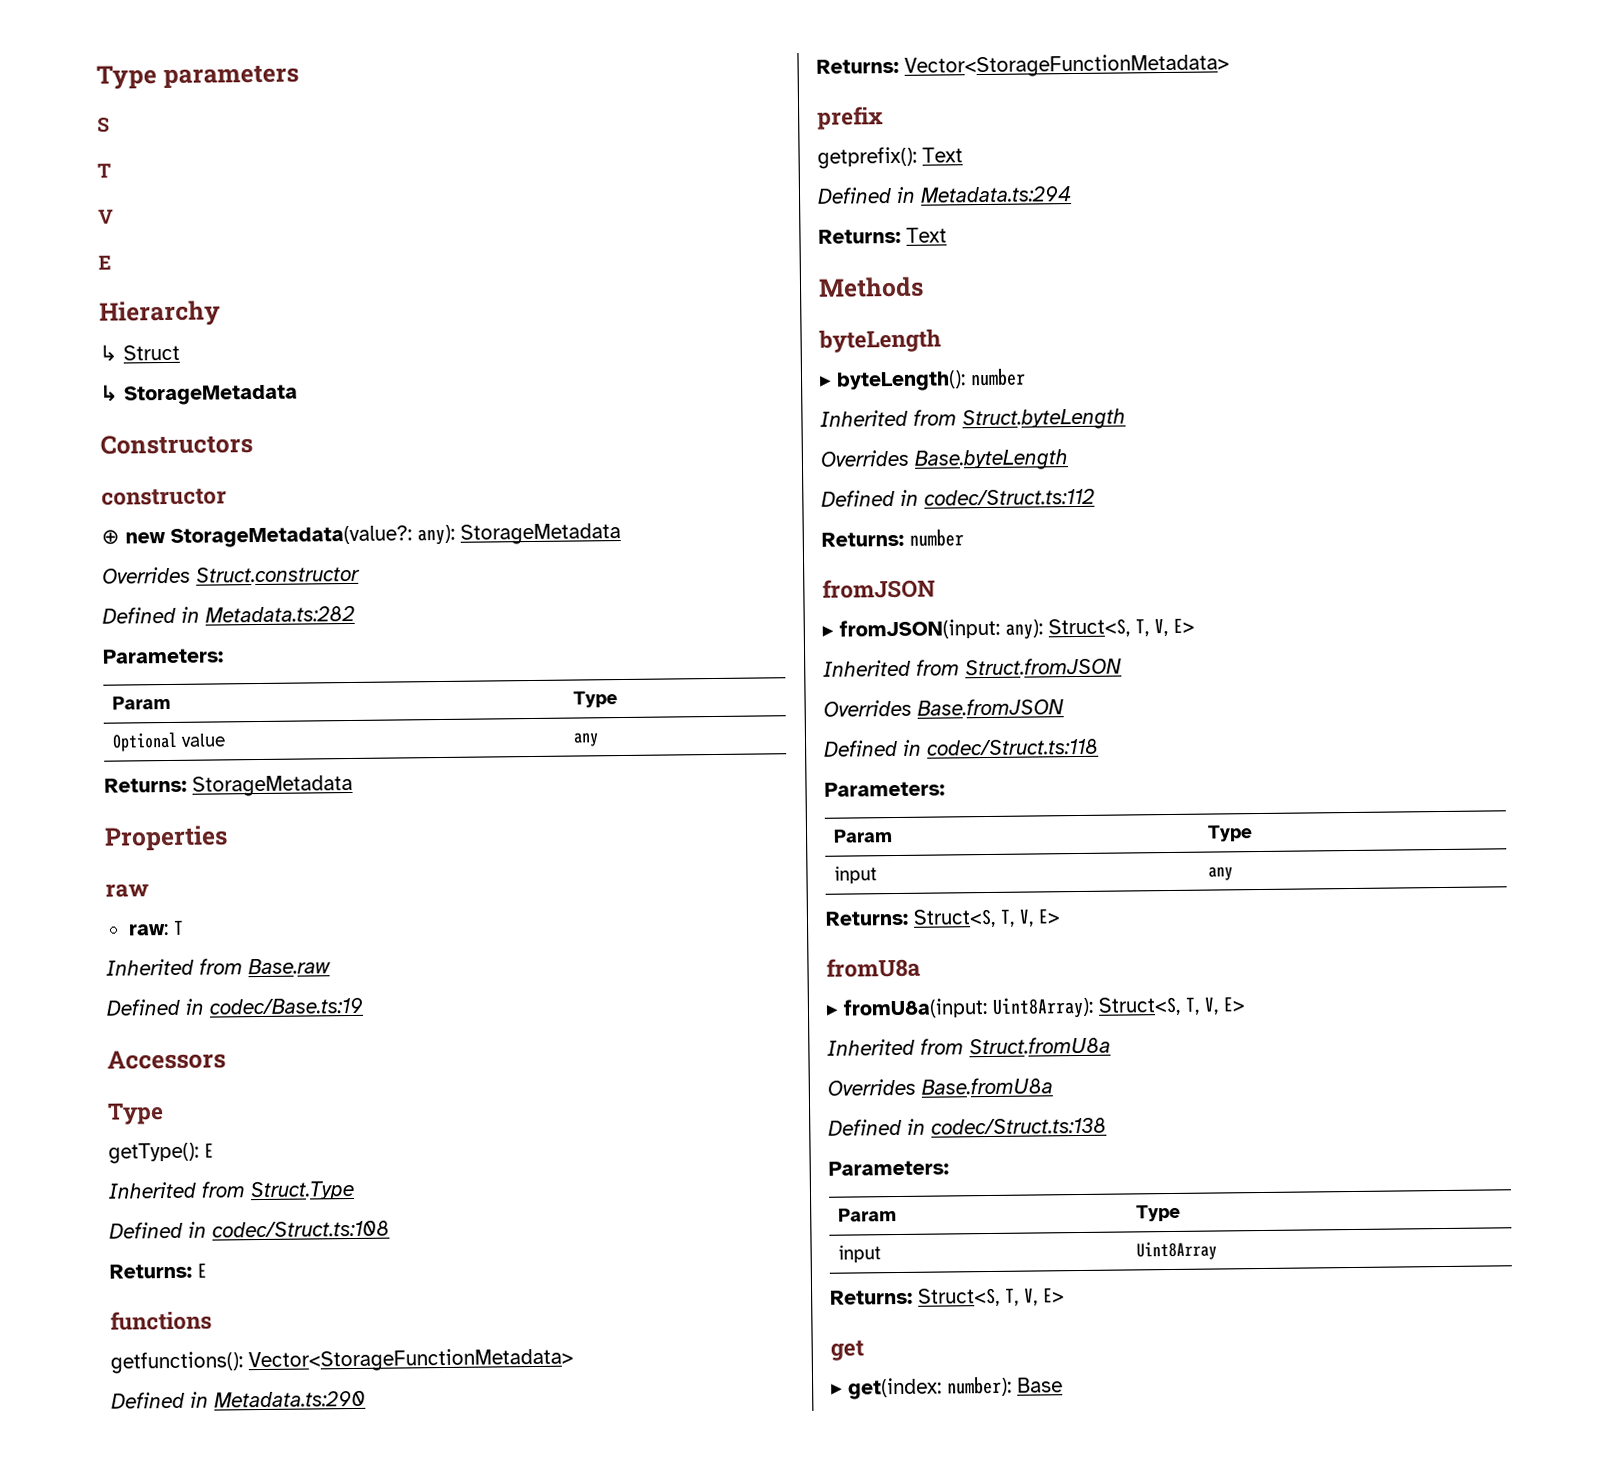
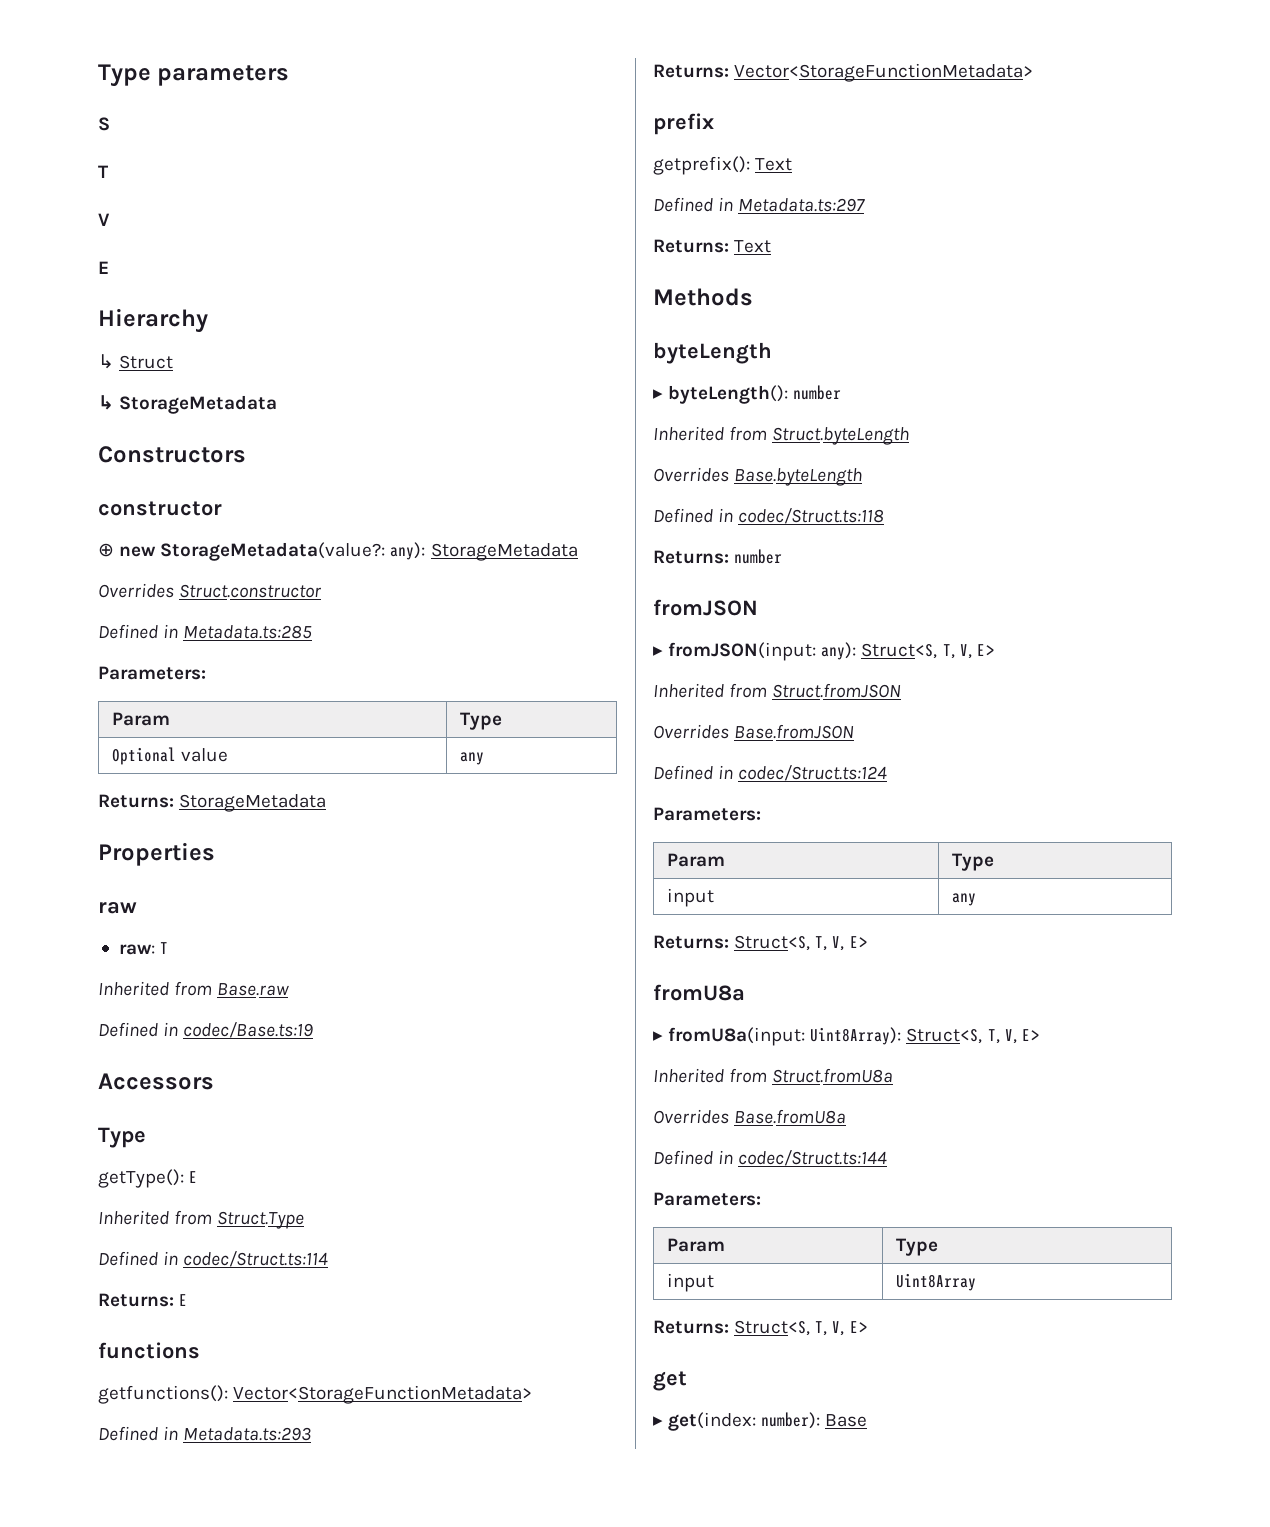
- Defined in Metadata.ts:282
+ Defined in Metadata.ts:285
- Defined in codec/Struct.ts:108
+ Defined in codec/Struct.ts:114
- Defined in Metadata.ts:290
+ Defined in Metadata.ts:293
- Defined in Metadata.ts:294
+ Defined in Metadata.ts:297
- Defined in codec/Struct.ts:112
+ Defined in codec/Struct.ts:118
- Defined in codec/Struct.ts:118
+ Defined in codec/Struct.ts:124
- Defined in codec/Struct.ts:138
+ Defined in codec/Struct.ts:144

